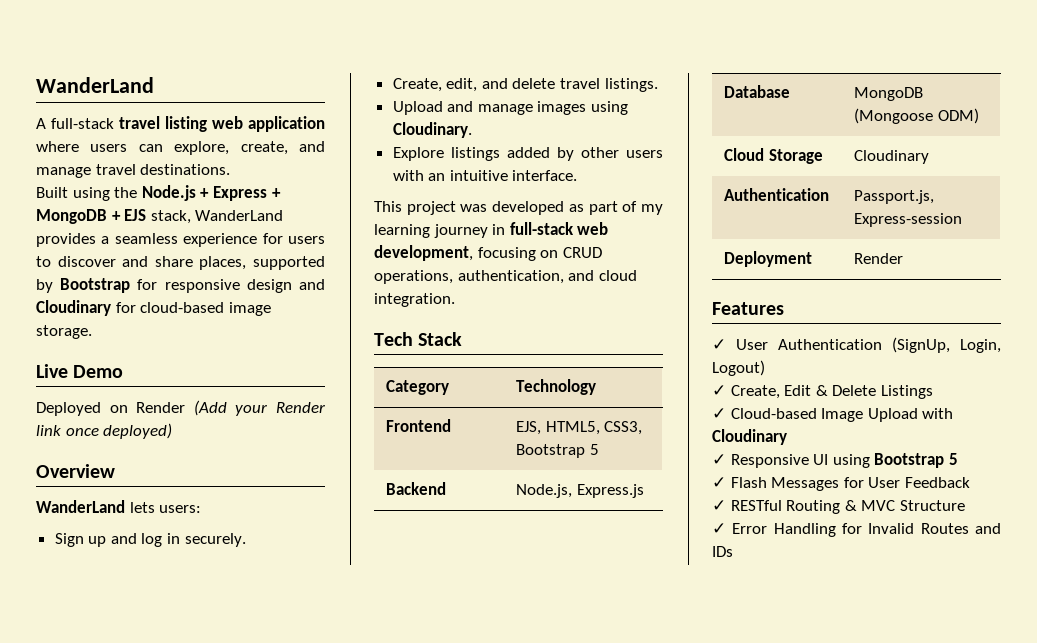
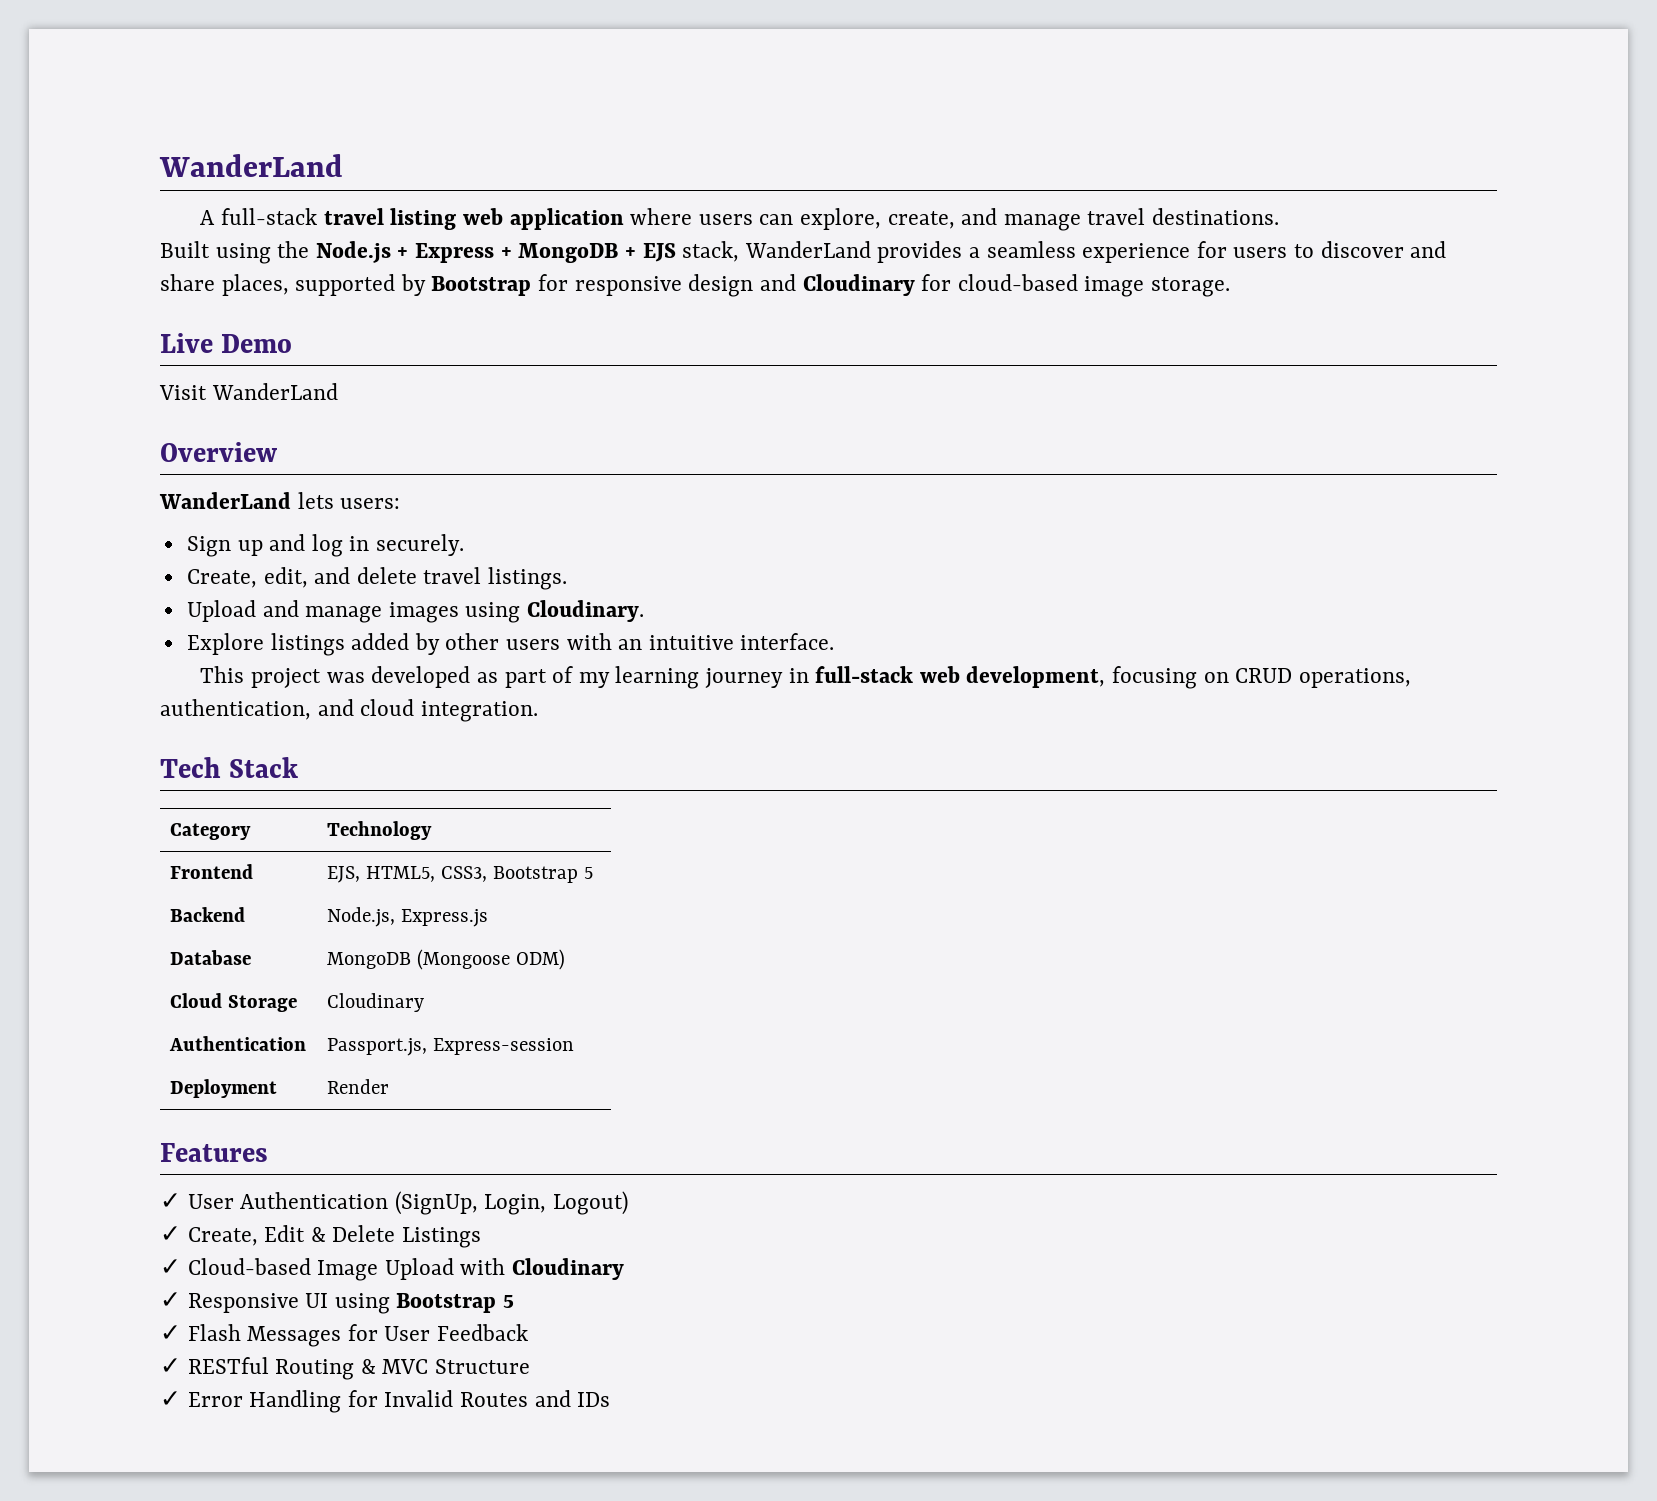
- Deployed on Render (Add your Render link once deployed)
+ Visit WanderLand

